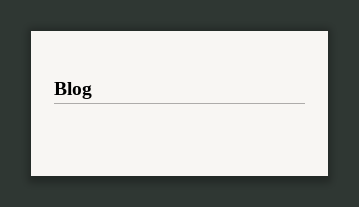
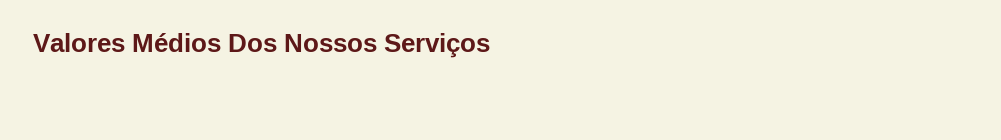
- Blog
+ Valores Médios Dos Nossos Serviços

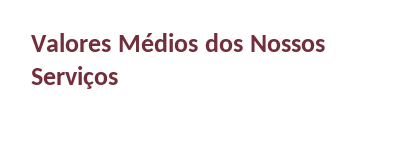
- Valores Médios Dos Nossos Serviços
+ Valores Médios dos Nossos Serviços

